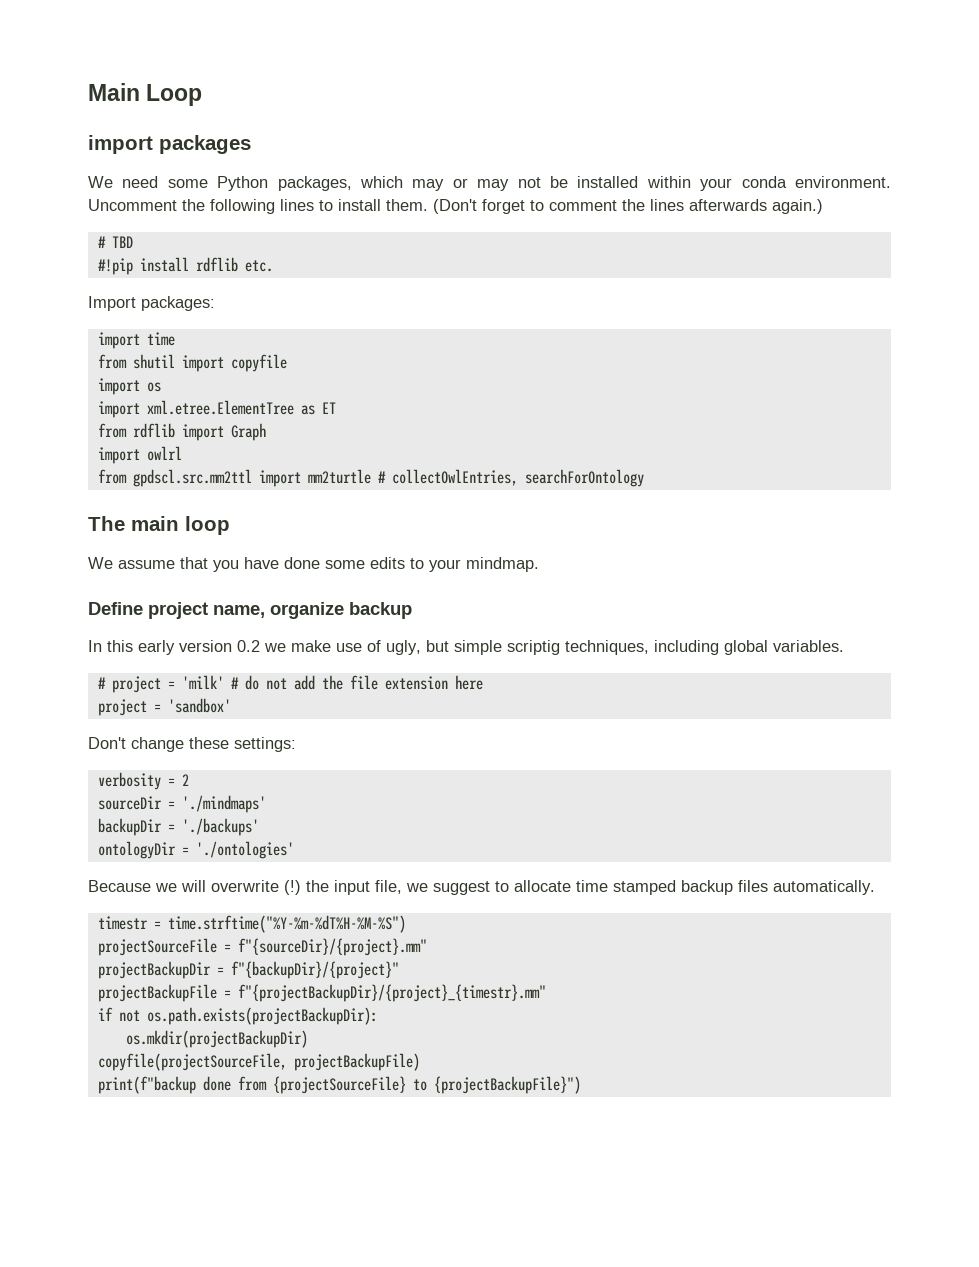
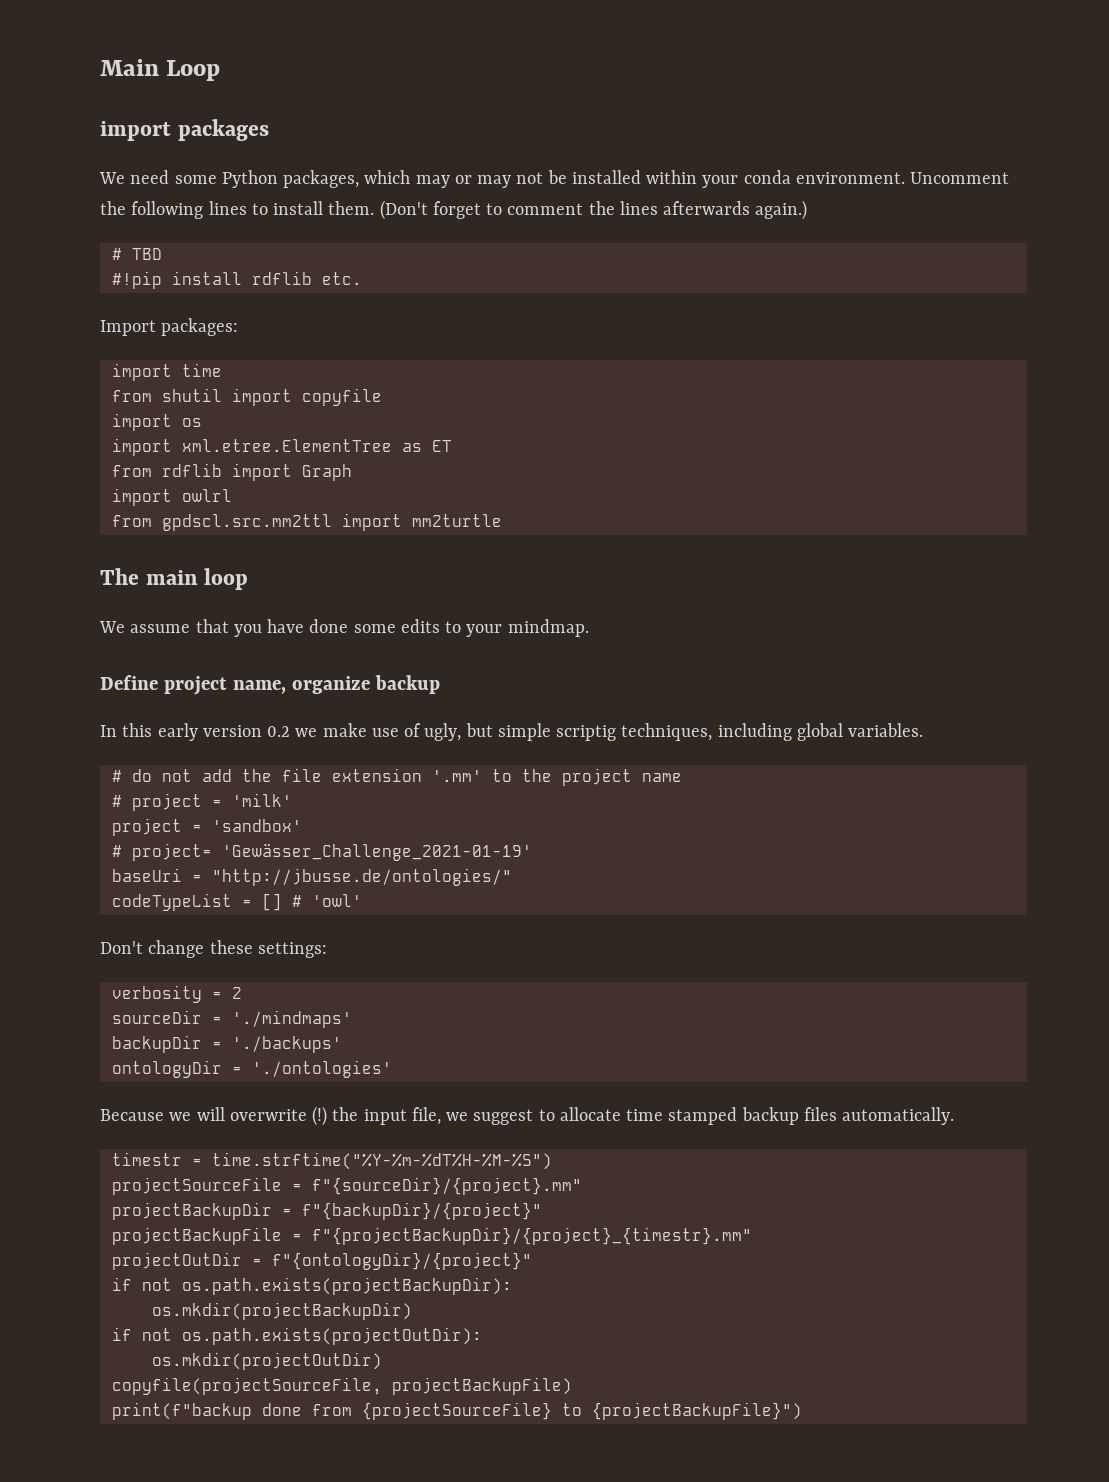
- from gpdscl.src.mm2ttl import mm2turtle # collectOwlEntries, searchForOntology
+ from gpdscl.src.mm2ttl import mm2turtle
- # project = 'milk' # do not add the file extension here
+ # do not add the file extension '.mm' to the project name
+ # project = 'milk'
  project = 'sandbox'
+ # project= 'Gewässer_Challenge_2021-01-19'
+ baseUri = "http://jbusse.de/ontologies/"
+ codeTypeList = [] # 'owl'
+ projectOutDir = f"{ontologyDir}/{project}"
+ if not os.path.exists(projectOutDir):
+ os.mkdir(projectOutDir)

